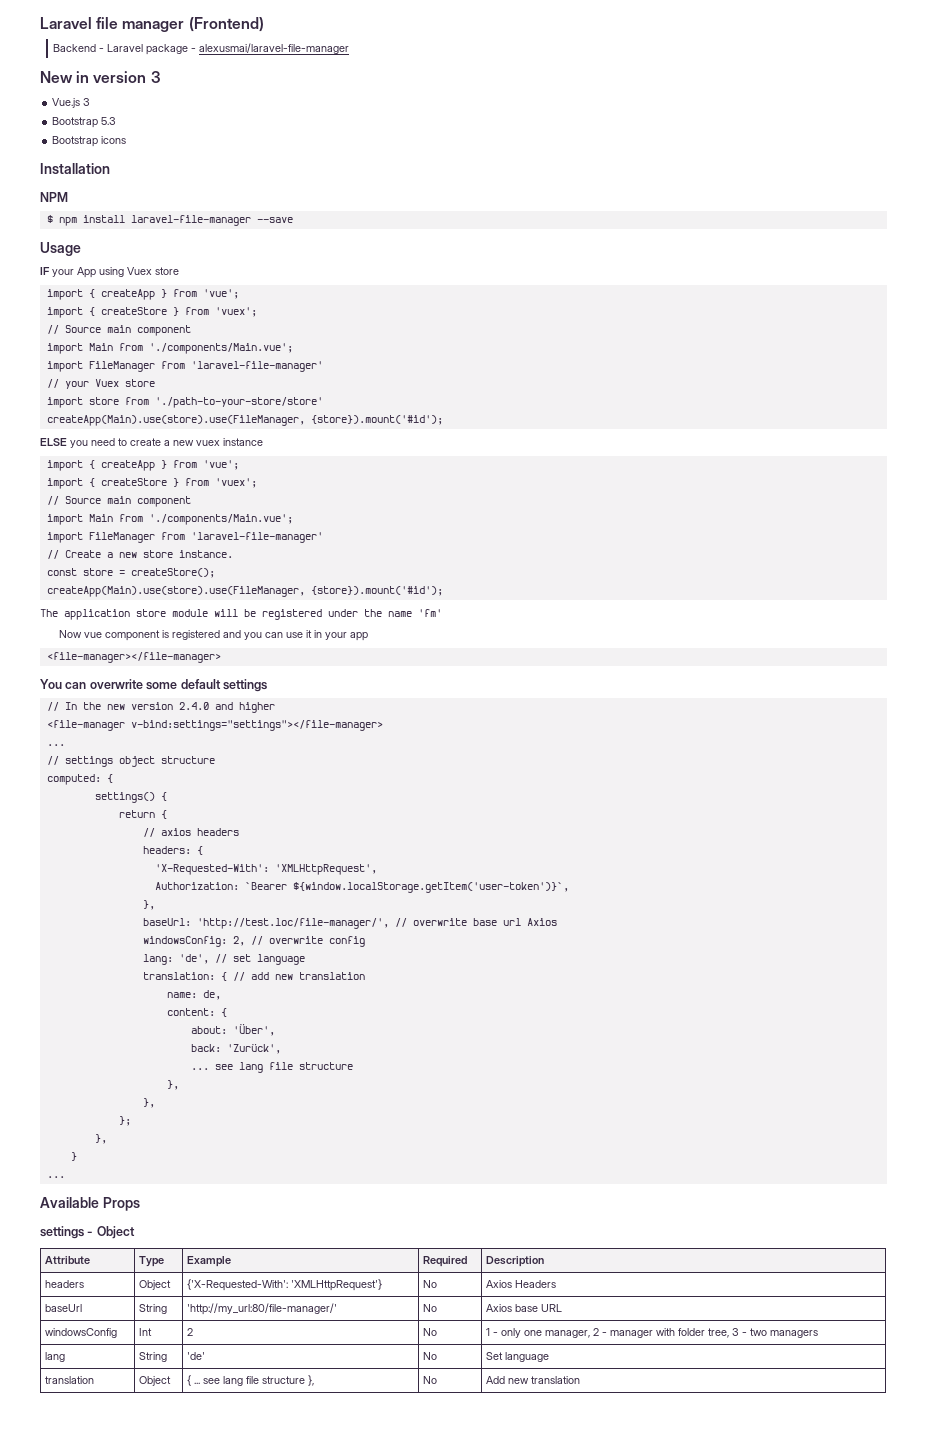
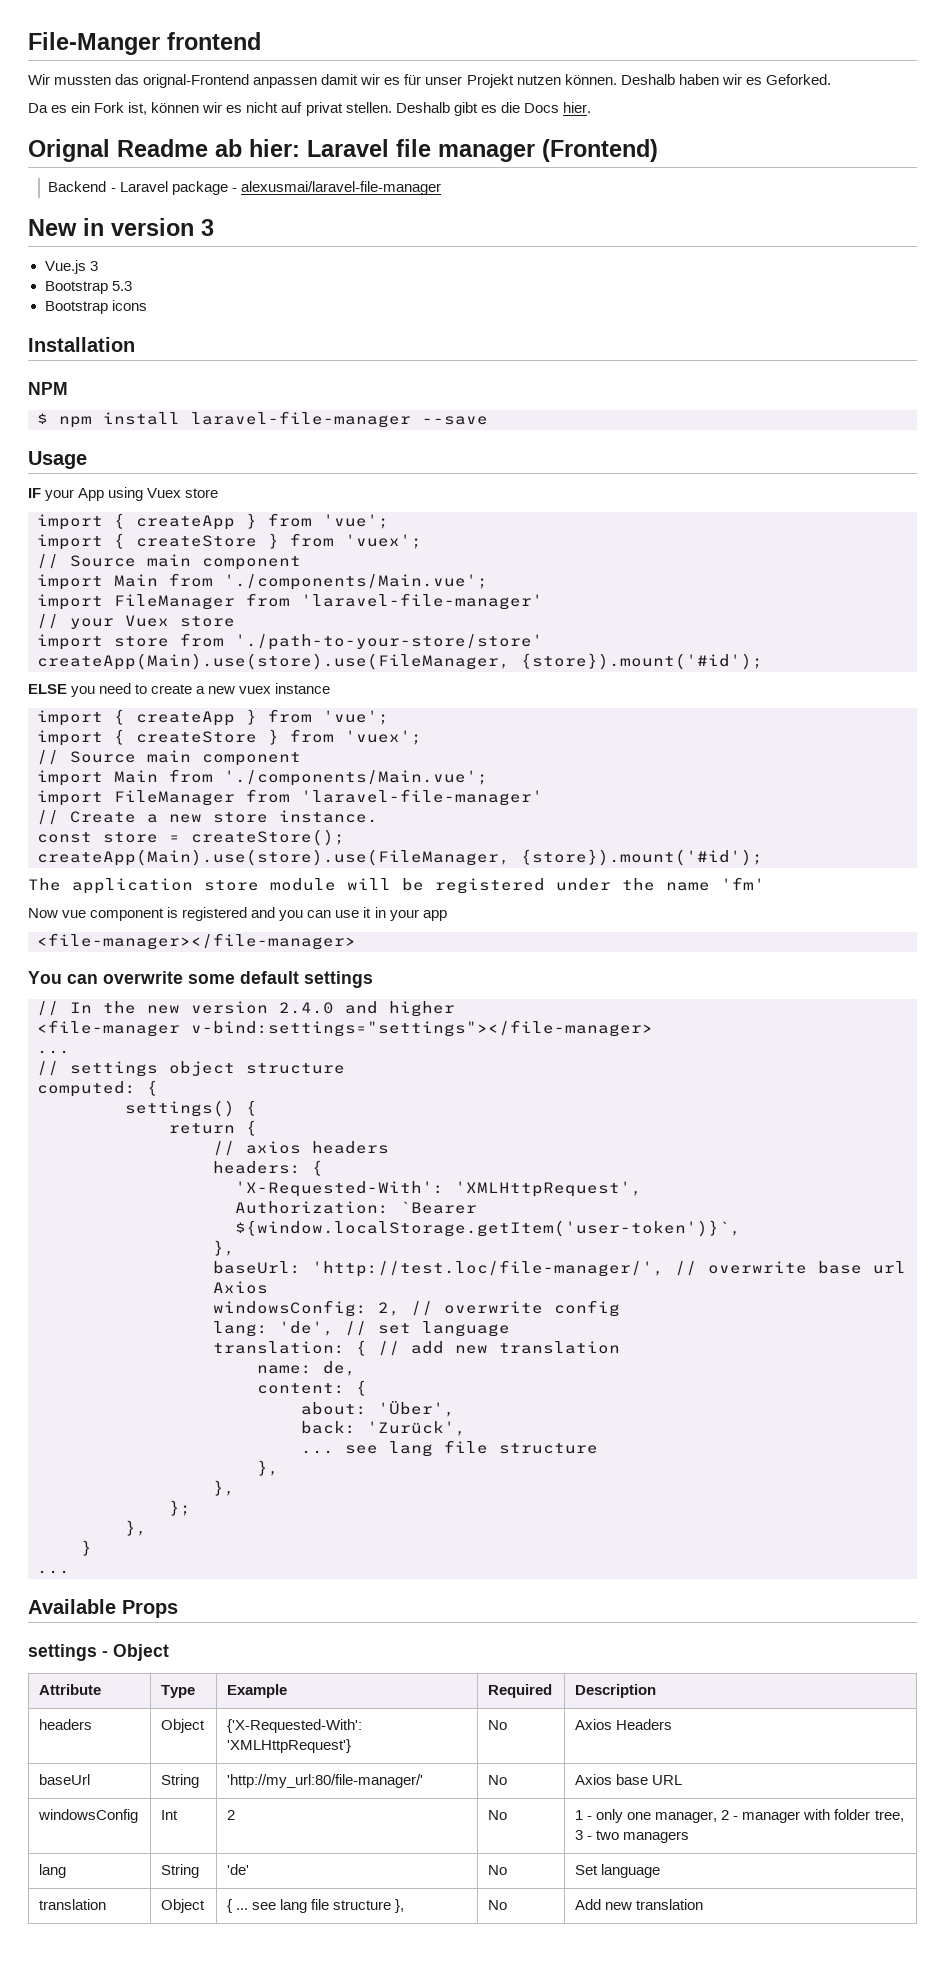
- Laravel file manager (Frontend)
+ File-Manger frontend
+ Wir mussten das orignal-Frontend anpassen damit wir es für unser Projekt nutzen können. Deshalb haben wir es Geforked.
+ Da es ein Fork ist, können wir es nicht auf privat stellen. Deshalb gibt es die Docs hier.
+ Orignal Readme ab hier: Laravel file manager (Frontend)

